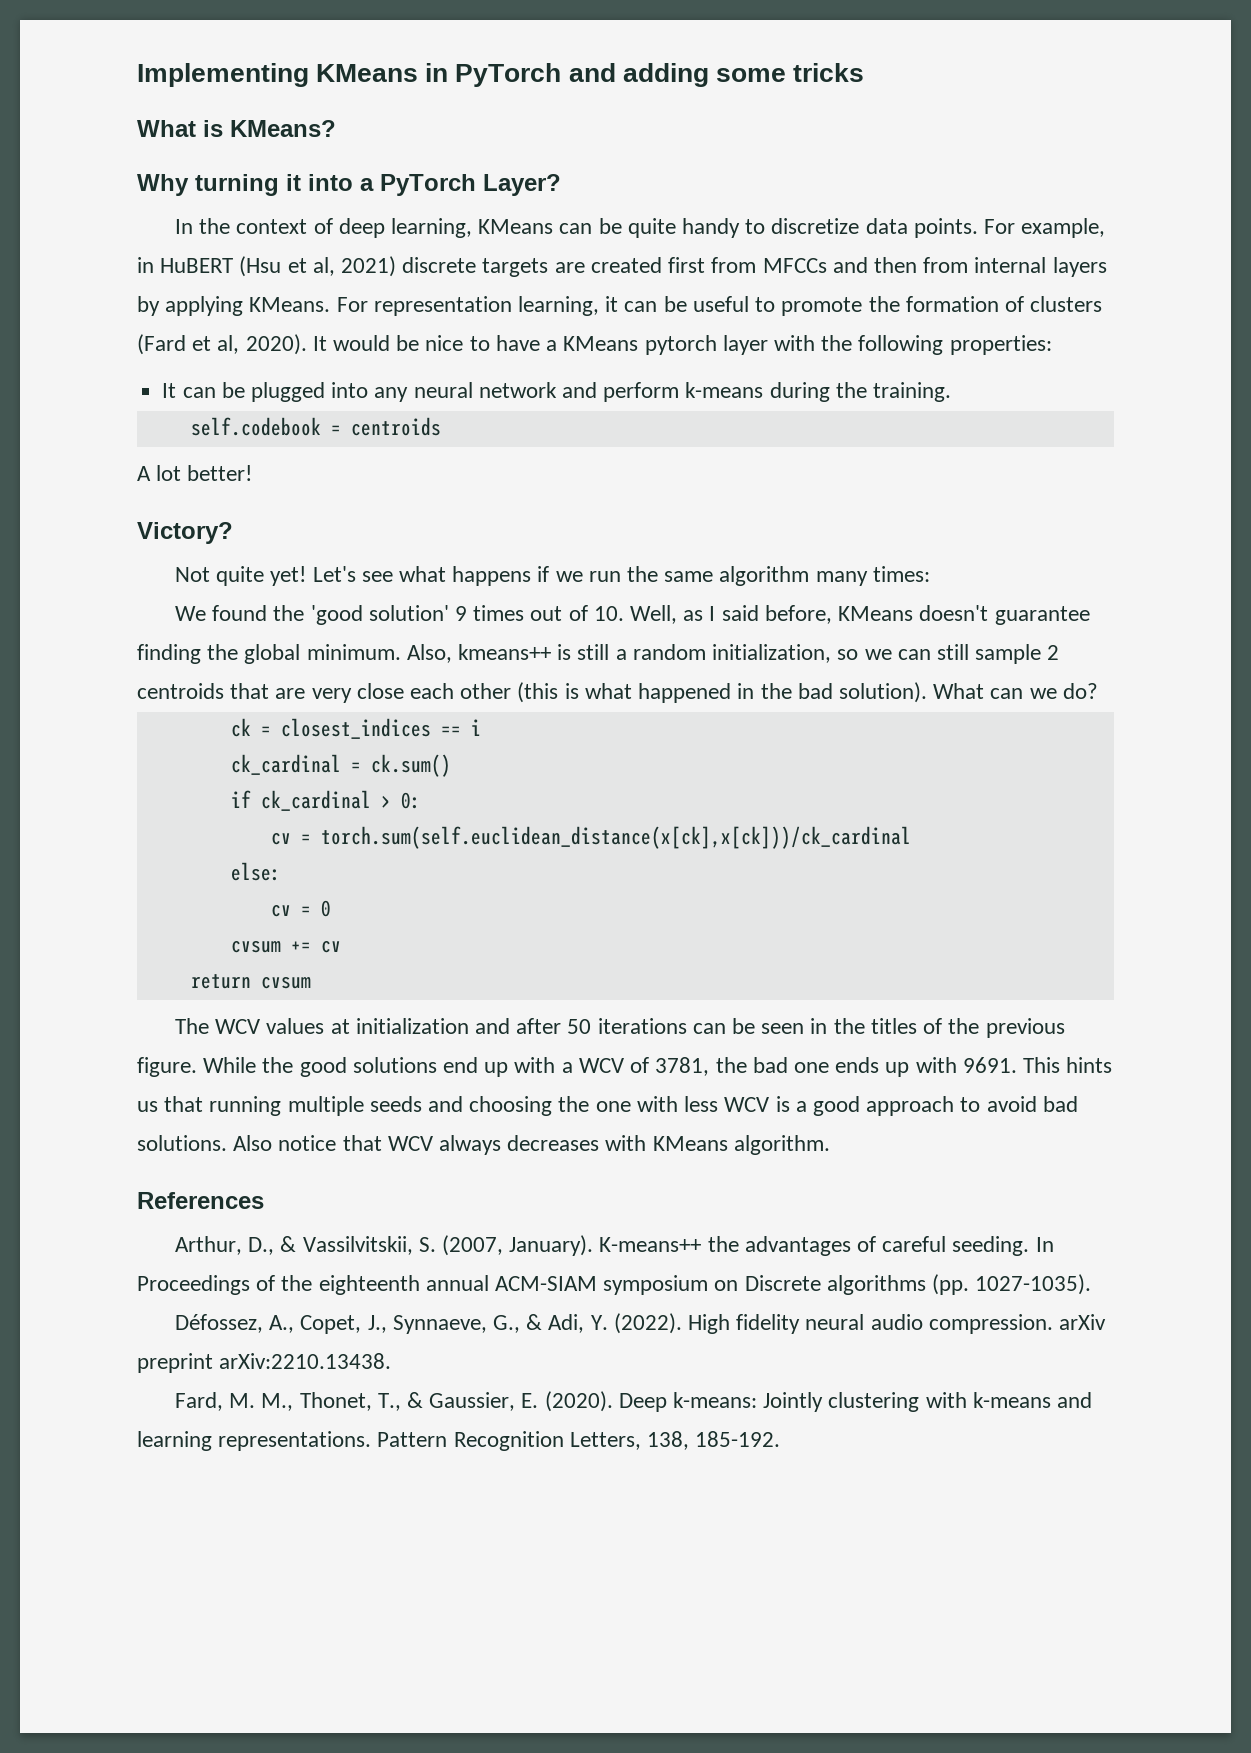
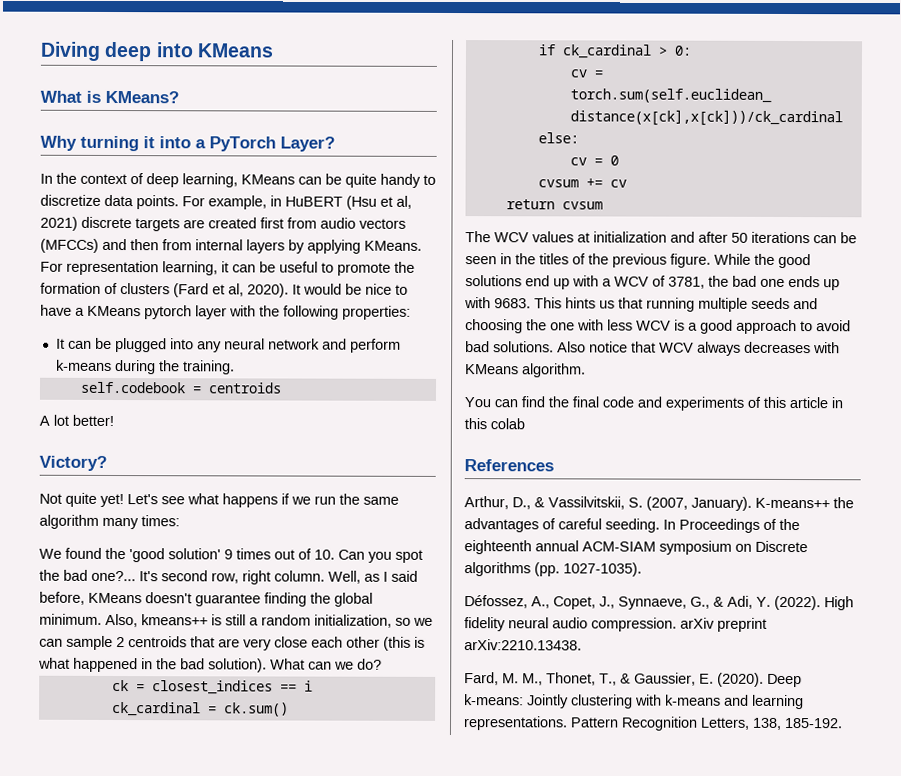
- Implementing KMeans in PyTorch and adding some tricks
+ Diving deep into KMeans
- For example, in HuBERT (Hsu et al, 2021) discrete targets are created first from MFCCs and then from internal layers by applying KMeans.
+ For example, in HuBERT (Hsu et al, 2021) discrete targets are created first from audio vectors (MFCCs) and then from internal layers by applying KMeans.
- We found the 'good solution' 9 times out of 10. Well, as I said before, KMeans doesn't guarantee finding the global minimum.
+ We found the 'good solution' 9 times out of 10. Can you spot the bad one?... It's second row, right column. Well, as I said before, KMeans doesn't guarantee finding the global minimum.
- Also, kmeans++ is still a random initialization, so we can still sample 2 centroids that are very close each other (this is what happened in the bad solution).
+ Also, kmeans++ is still a random initialization, so we can sample 2 centroids that are very close each other (this is what happened in the bad solution).
- While the good solutions end up with a WCV of 3781, the bad one ends up with 9691.
+ While the good solutions end up with a WCV of 3781, the bad one ends up with 9683.
+ You can find the final code and experiments of this article in this colab

